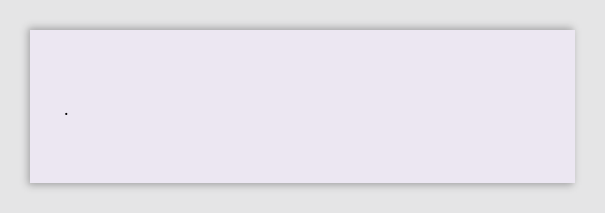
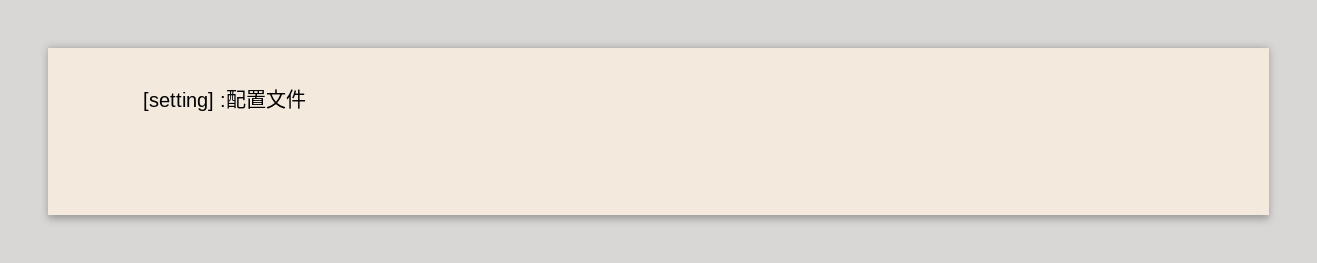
- .
+ [setting] :配置文件

